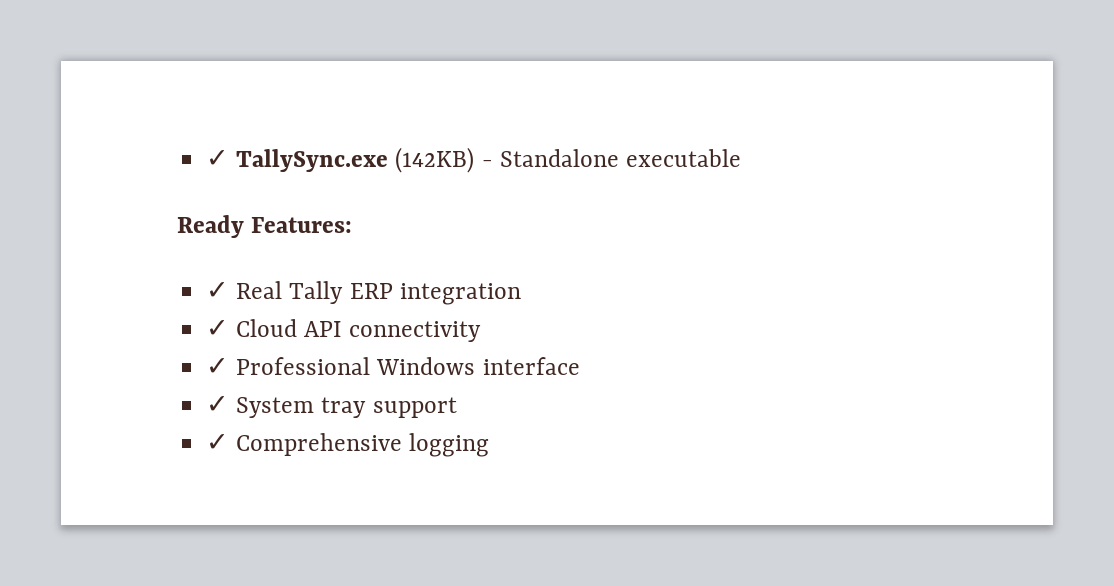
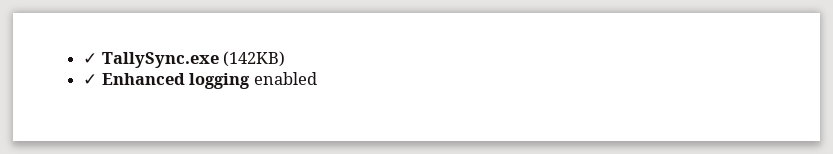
- ✓ TallySync.exe (142KB) - Standalone executable
- Ready Features:
- ✓ Real Tally ERP integration
- ✓ Cloud API connectivity
- ✓ Professional Windows interface
- ✓ System tray support
- ✓ Comprehensive logging
+ ✓ TallySync.exe (142KB)
+ ✓ Enhanced logging enabled

